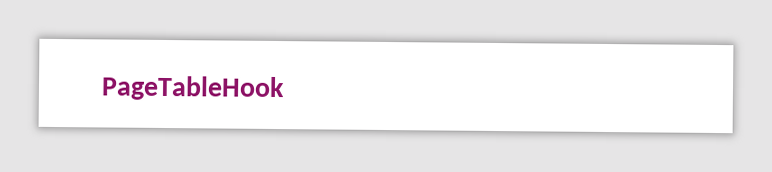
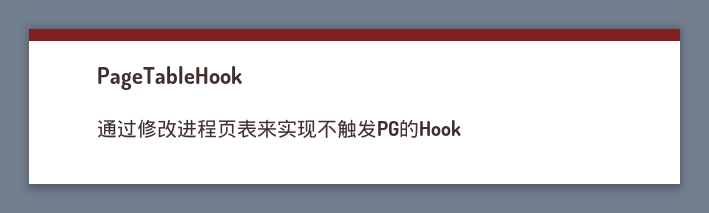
+ 通过修改进程页表来实现不触发PG的Hook

